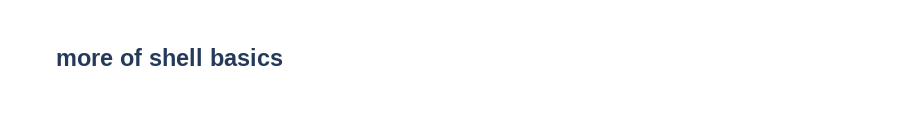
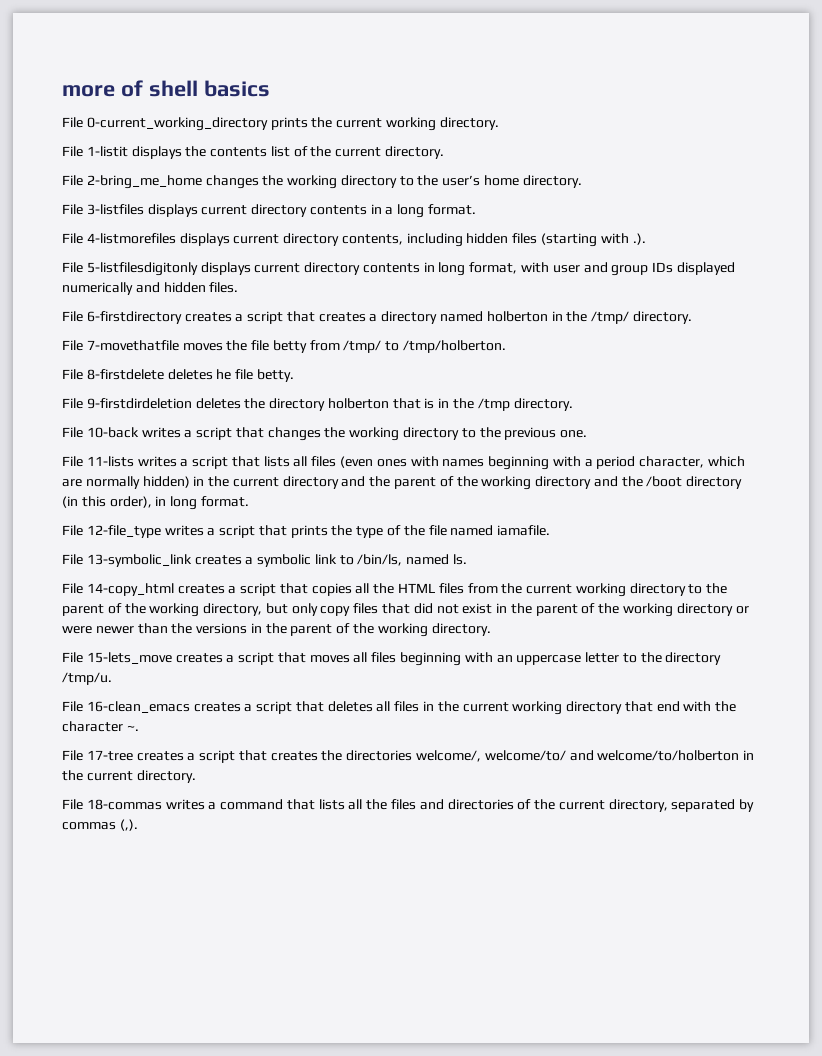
+ File 0-current_working_directory prints the current working directory.
+ File 1-listit displays the contents list of the current directory.
+ File 2-bring_me_home changes the working directory to the user’s home directory.
+ File 3-listfiles displays current directory contents in a long format.
+ File 4-listmorefiles displays current directory contents, including hidden files (starting with .).
+ File 5-listfilesdigitonly displays current directory contents in long format, with user and group IDs displayed numerically and hidden files.
+ File 6-firstdirectory creates a script that creates a directory named holberton in the /tmp/ directory.
+ File 7-movethatfile moves the file betty from /tmp/ to /tmp/holberton.
+ File 8-firstdelete deletes he file betty.
+ File 9-firstdirdeletion deletes the directory holberton that is in the /tmp directory.
+ File 10-back writes a script that changes the working directory to the previous one.
+ File 11-lists writes a script that lists all files (even ones with names beginning with a period character, which are normally hidden) in the current directory and the parent of the working directory and the /boot directory (in this order), in long format.
+ File 12-file_type writes a script that prints the type of the file named iamafile.
+ File 13-symbolic_link creates a symbolic link to /bin/ls, named ls.
+ File 14-copy_html creates a script that copies all the HTML files from the current working directory to the parent of the working directory, but only copy files that did not exist in the parent of the working directory or were newer than the versions in the parent of the working directory.
+ File 15-lets_move creates a script that moves all files beginning with an uppercase letter to the directory /tmp/u.
+ File 16-clean_emacs creates a script that deletes all files in the current working directory that end with the character ~.
+ File 17-tree creates a script that creates the directories welcome/, welcome/to/ and welcome/to/holberton in the current directory.
+ File 18-commas writes a command that lists all the files and directories of the current directory, separated by commas (,).

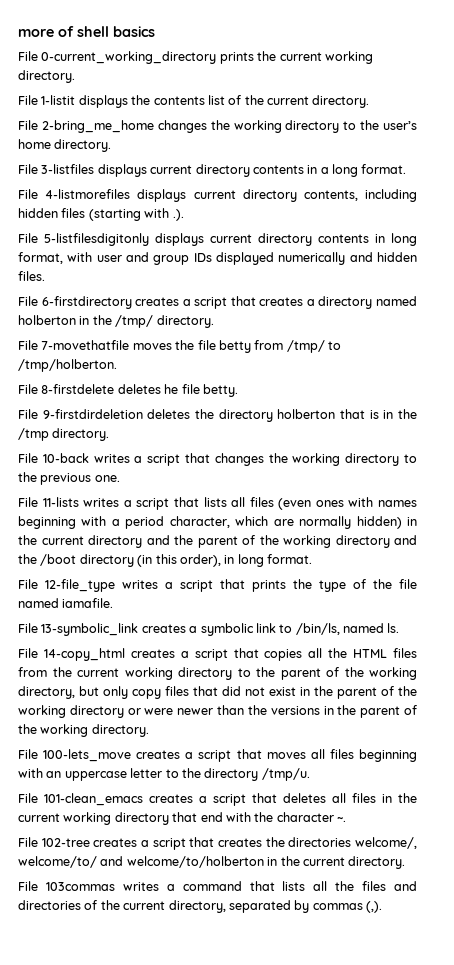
- File 15-lets_move creates a script that moves all files beginning with an uppercase letter to the directory /tmp/u.
+ File 100-lets_move creates a script that moves all files beginning with an uppercase letter to the directory /tmp/u.
- File 16-clean_emacs creates a script that deletes all files in the current working directory that end with the character ~.
+ File 101-clean_emacs creates a script that deletes all files in the current working directory that end with the character ~.
- File 17-tree creates a script that creates the directories welcome/, welcome/to/ and welcome/to/holberton in the current directory.
+ File 102-tree creates a script that creates the directories welcome/, welcome/to/ and welcome/to/holberton in the current directory.
- File 18-commas writes a command that lists all the files and directories of the current directory, separated by commas (,).
+ File 103commas writes a command that lists all the files and directories of the current directory, separated by commas (,).

